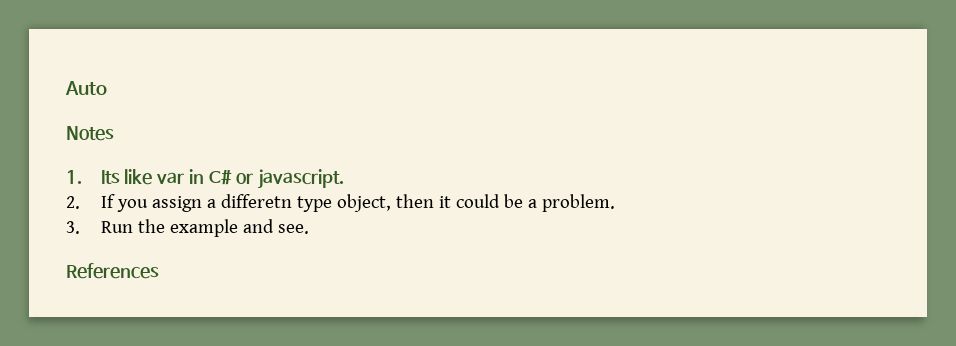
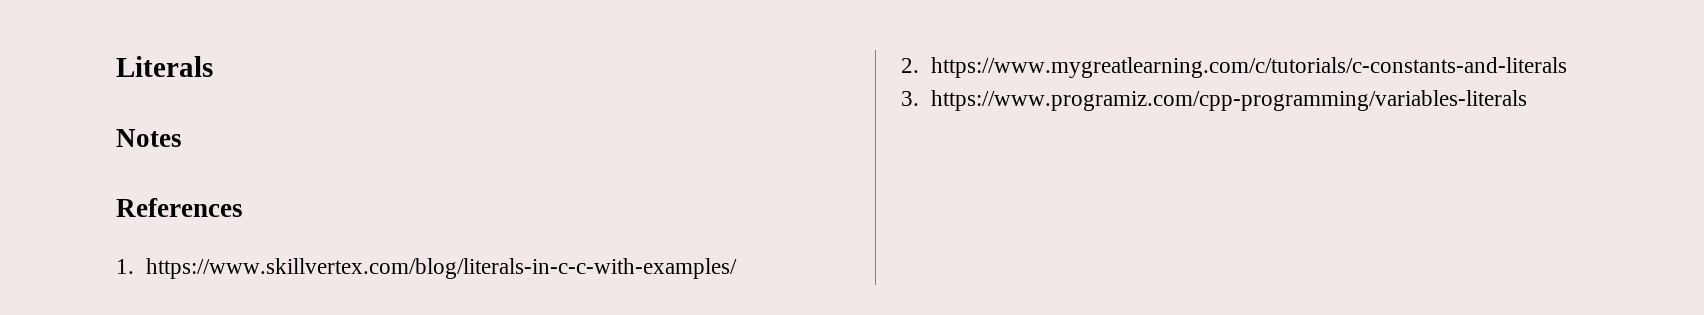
- Auto
+ Literals
- 1. Its like var in C# or javascript.
- 2. If you assign a differetn type object, then it could be a problem.
- 3. Run the example and see.
  References
+ 1. https://www.skillvertex.com/blog/literals-in-c-c-with-examples/
+ 2. https://www.mygreatlearning.com/c/tutorials/c-constants-and-literals
+ 3. https://www.programiz.com/cpp-programming/variables-literals

